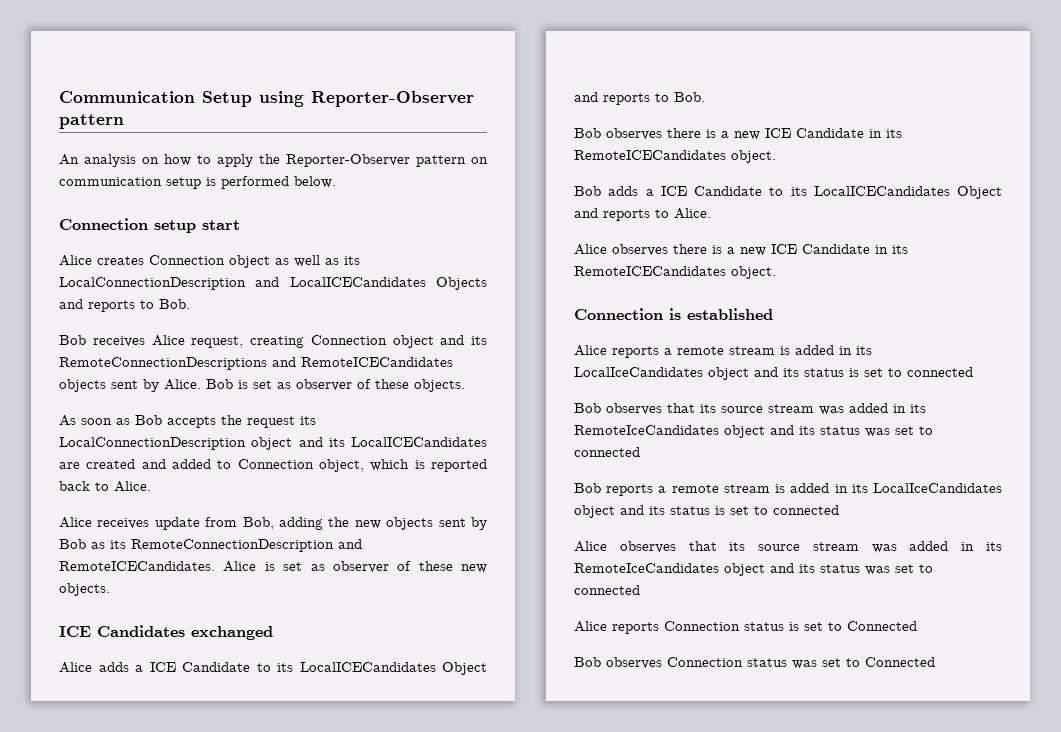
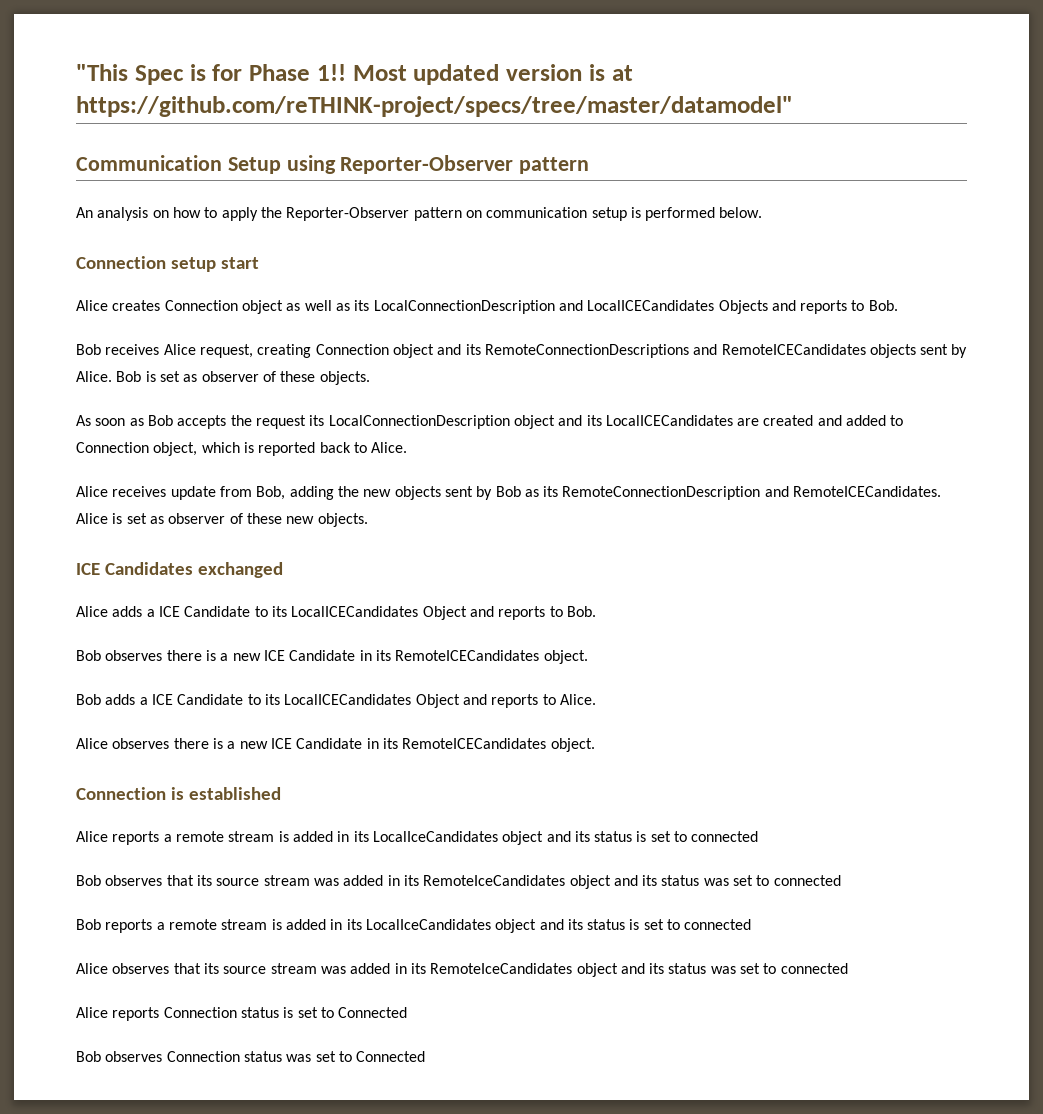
+ "This Spec is for Phase 1!! Most updated version is at https://github.com/reTHINK-project/specs/tree/master/datamodel"

